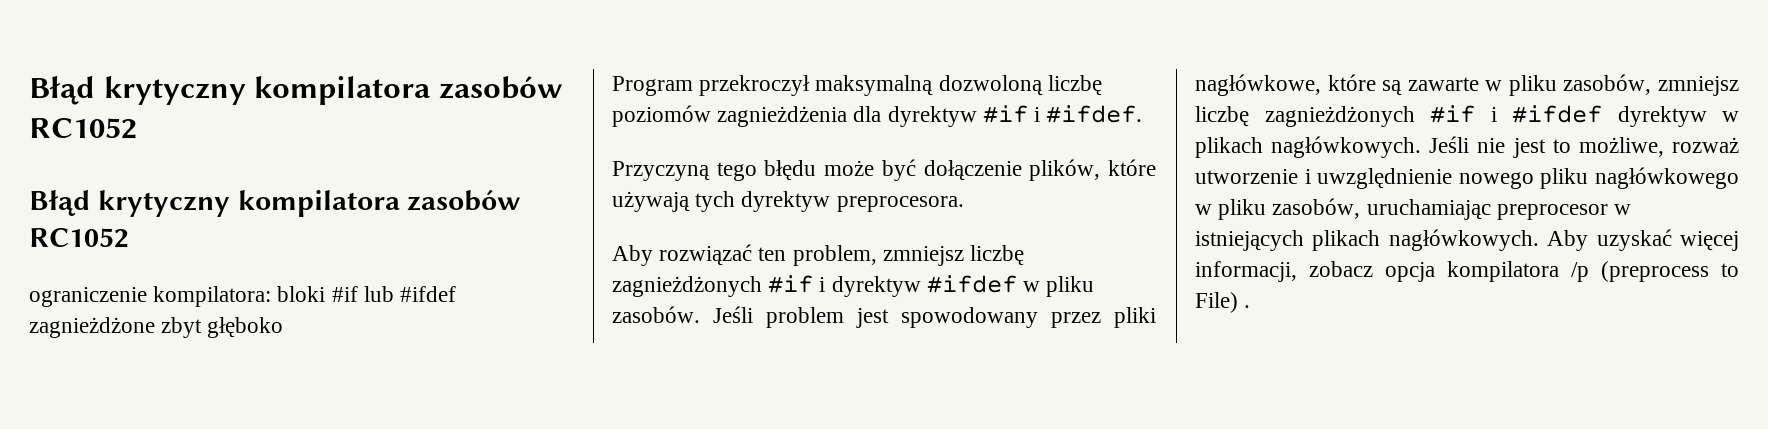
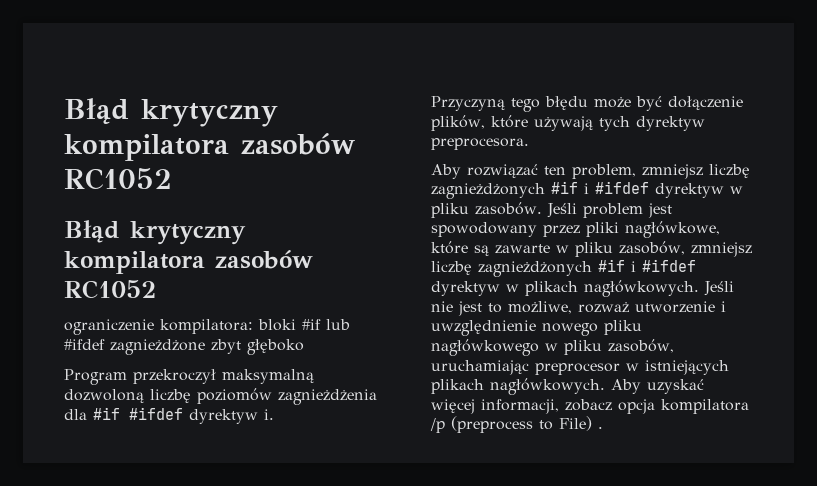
- Program przekroczył maksymalną dozwoloną liczbę poziomów zagnieżdżenia dla dyrektyw #if i #ifdef.
+ Program przekroczył maksymalną dozwoloną liczbę poziomów zagnieżdżenia dla #if #ifdef dyrektyw i.
- Aby rozwiązać ten problem, zmniejsz liczbę zagnieżdżonych #if i dyrektyw #ifdef w pliku zasobów.
+ Aby rozwiązać ten problem, zmniejsz liczbę zagnieżdżonych #if i #ifdef dyrektyw w pliku zasobów.

